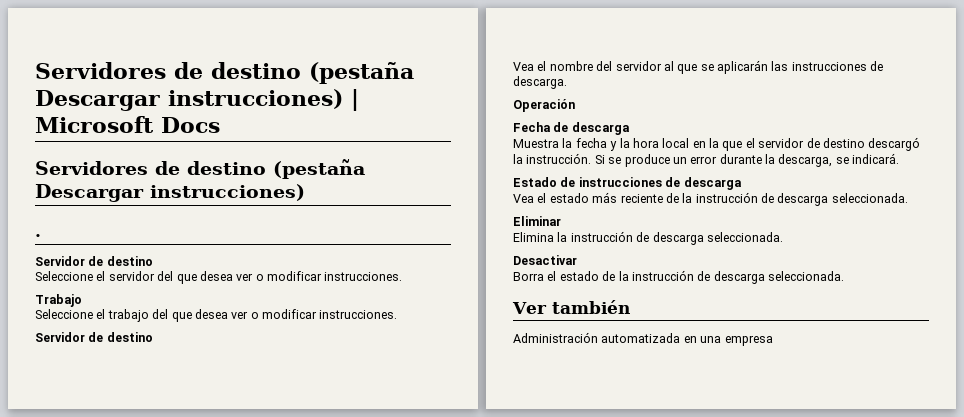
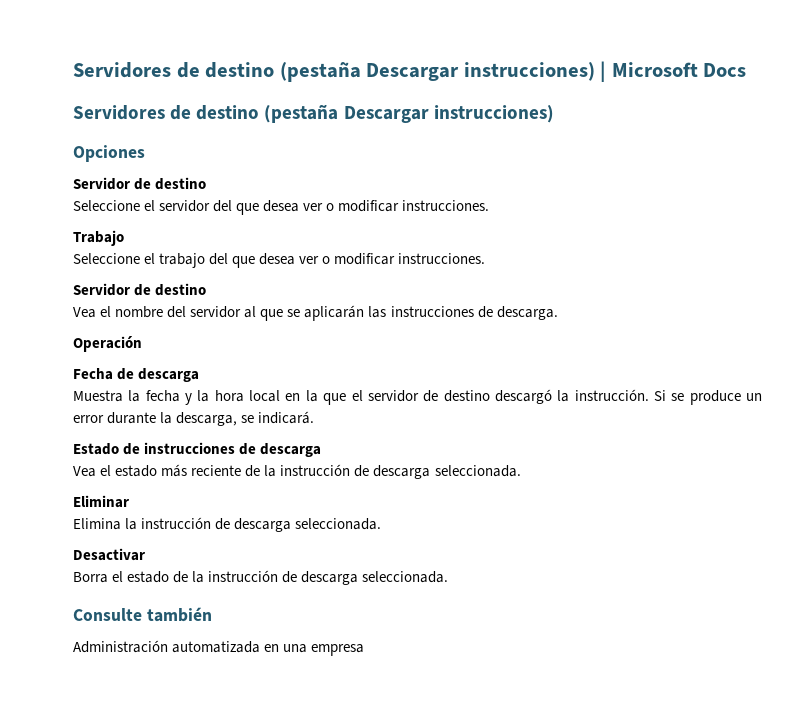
- .
+ Opciones
- Ver también
+ Consulte también

